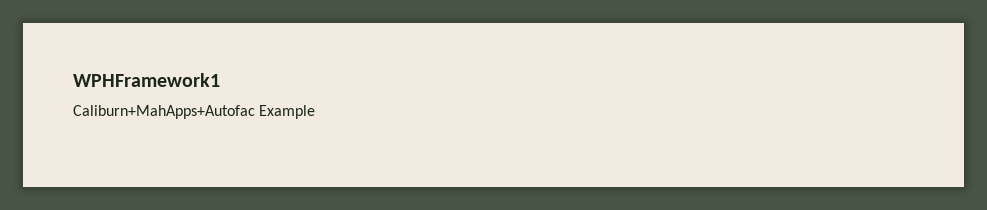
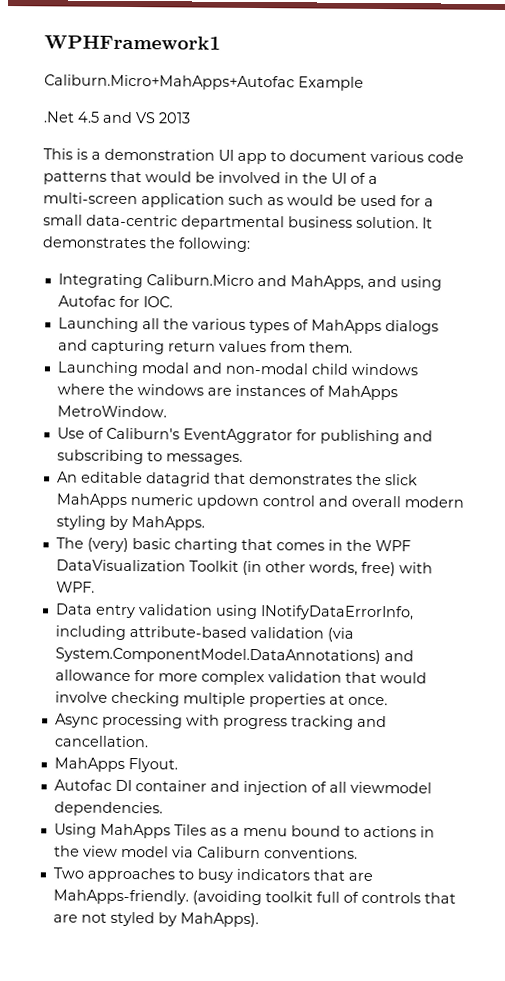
- Caliburn+MahApps+Autofac Example
+ Caliburn.Micro+MahApps+Autofac Example
+ .Net 4.5 and VS 2013
+ This is a demonstration UI app to document various code patterns that would be involved in the UI of a multi-screen application such as would be used for a small data-centric departmental business solution. It demonstrates the following:
+ Integrating Caliburn.Micro and MahApps, and using Autofac for IOC.
+ Launching all the various types of MahApps dialogs and capturing return values from them.
+ Launching modal and non-modal child windows where the windows are instances of MahApps MetroWindow.
+ Use of Caliburn's EventAggrator for publishing and subscribing to messages.
+ An editable datagrid that demonstrates the slick MahApps numeric updown control and overall modern styling by MahApps.
+ The (very) basic charting that comes in the WPF DataVisualization Toolkit (in other words, free) with WPF.
+ Data entry validation using INotifyDataErrorInfo, including attribute-based validation (via System.ComponentModel.DataAnnotations) and allowance for more complex validation that would involve checking multiple properties at once.
+ Async processing with progress tracking and cancellation.
+ MahApps Flyout.
+ Autofac DI container and injection of all viewmodel dependencies.
+ Using MahApps Tiles as a menu bound to actions in the view model via Caliburn conventions.
+ Two approaches to busy indicators that are MahApps-friendly. (avoiding toolkit full of controls that are not styled by MahApps).

